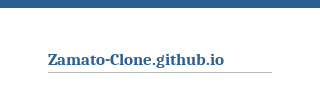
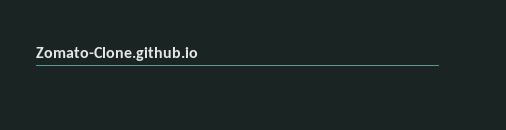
- Zamato-Clone.github.io
+ Zomato-Clone.github.io

